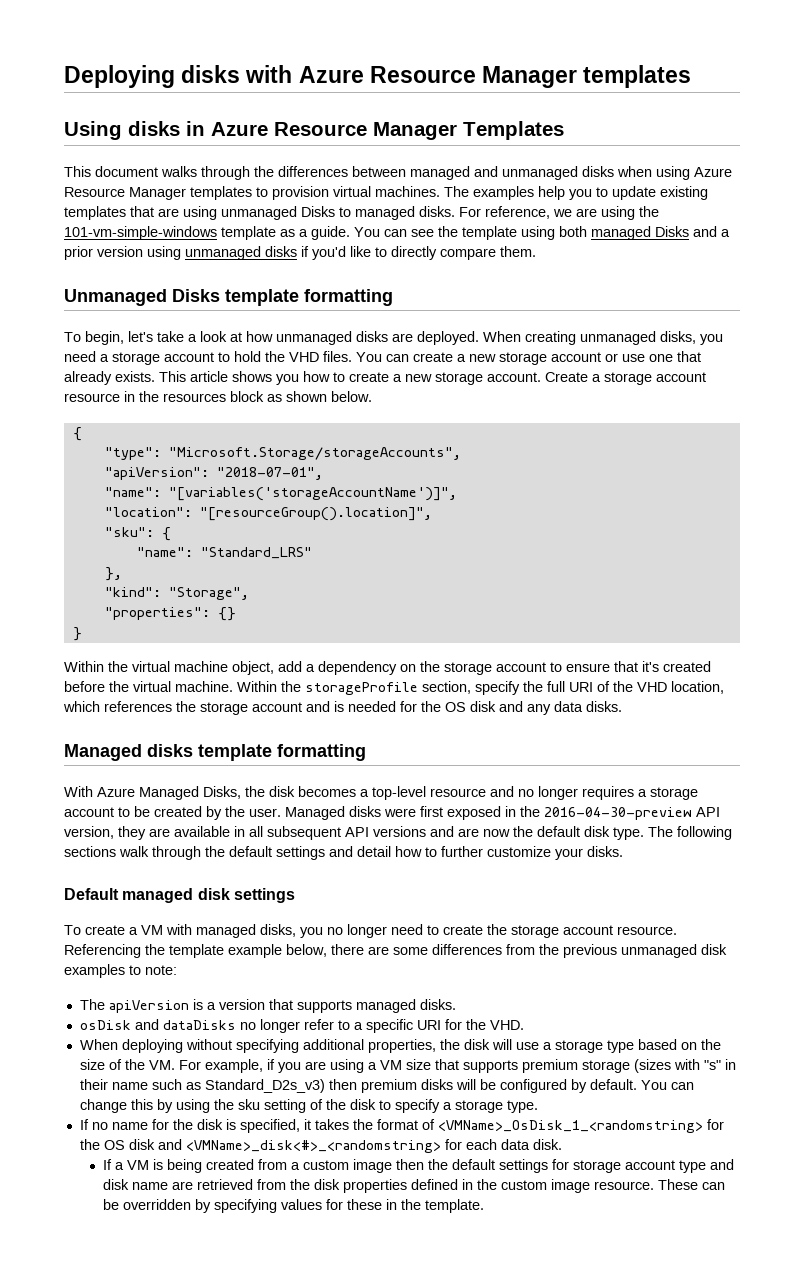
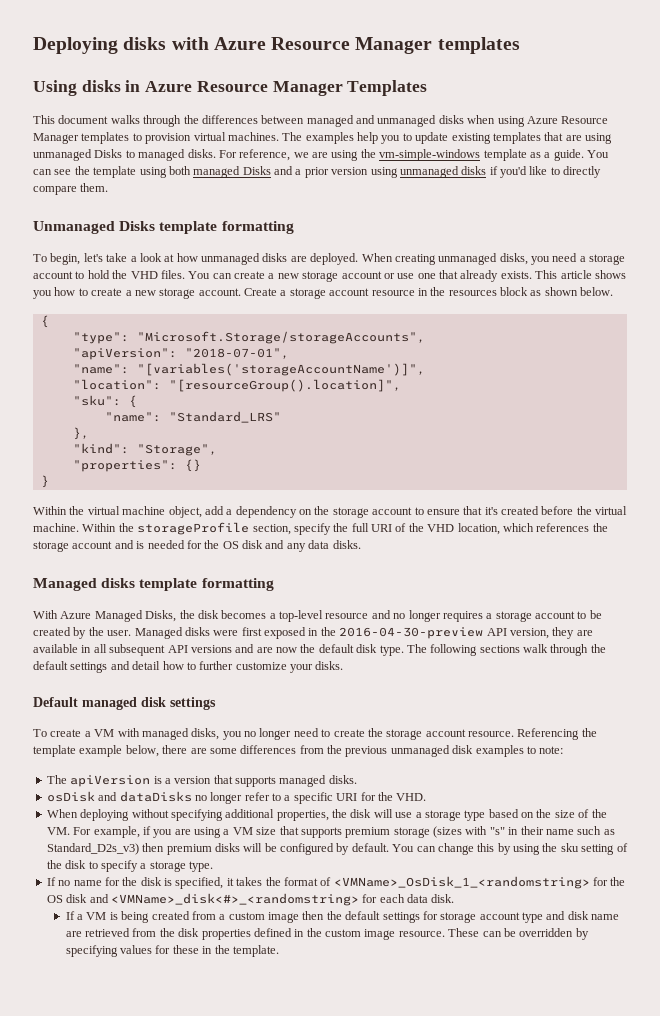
- For reference, we are using the 101-vm-simple-windows template as a guide.
+ For reference, we are using the vm-simple-windows template as a guide.

